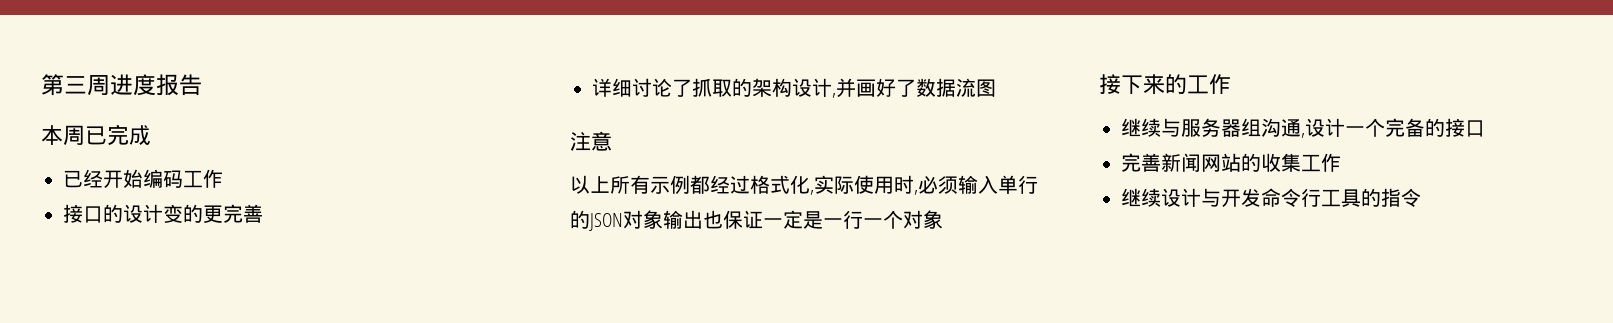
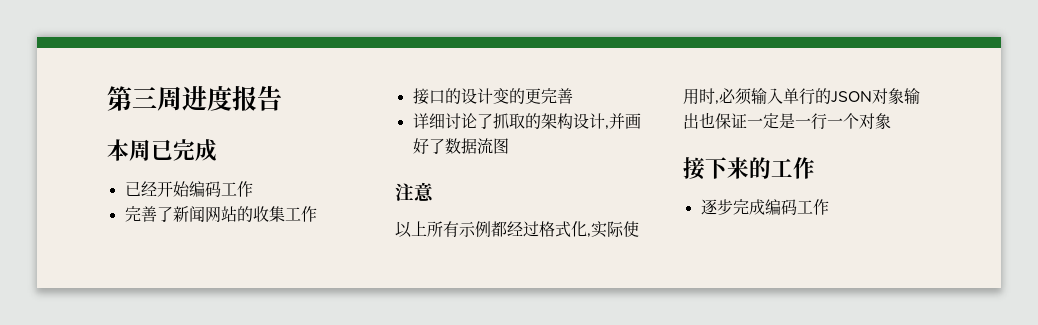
+ 完善了新闻网站的收集工作
- 继续与服务器组沟通,设计一个完备的接口
- 完善新闻网站的收集工作
- 继续设计与开发命令行工具的指令
+ 逐步完成编码工作

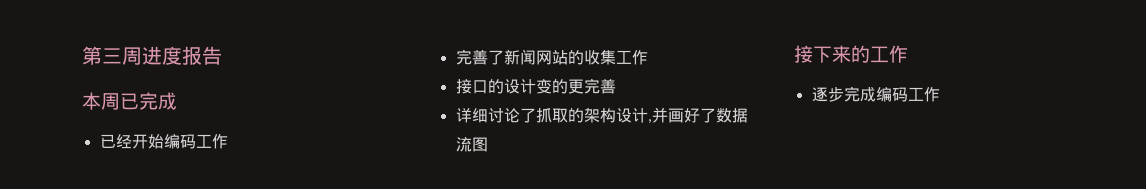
- 注意
- 以上所有示例都经过格式化,实际使用时,必须输入单行的JSON对象输出也保证一定是一行一个对象

